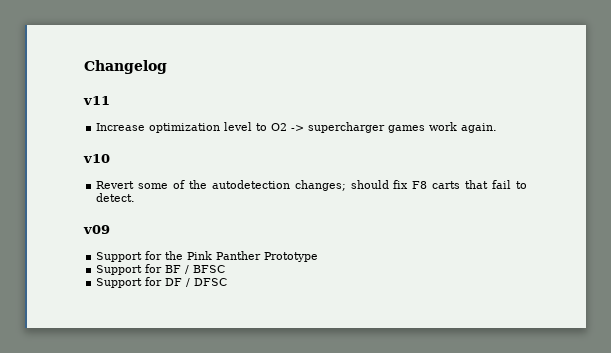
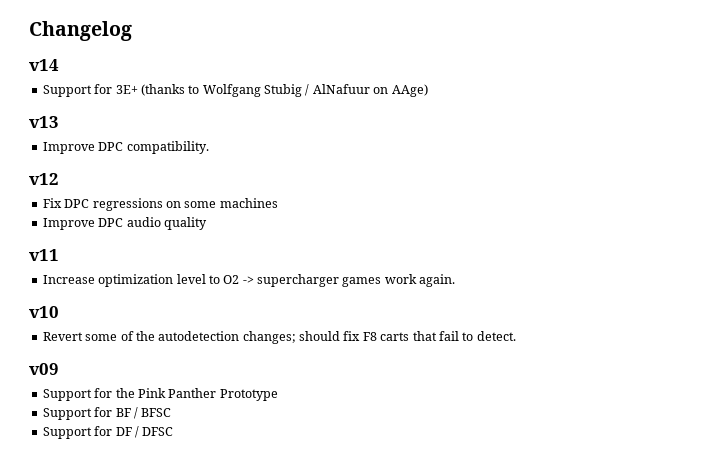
+ v14
+ Support for 3E+ (thanks to Wolfgang Stubig / AlNafuur on AAge)
+ v13
+ Improve DPC compatibility.
+ v12
+ Fix DPC regressions on some machines
+ Improve DPC audio quality

